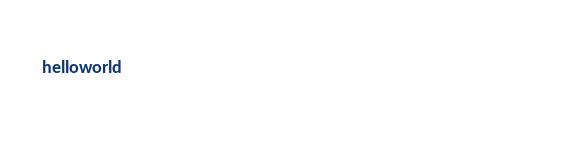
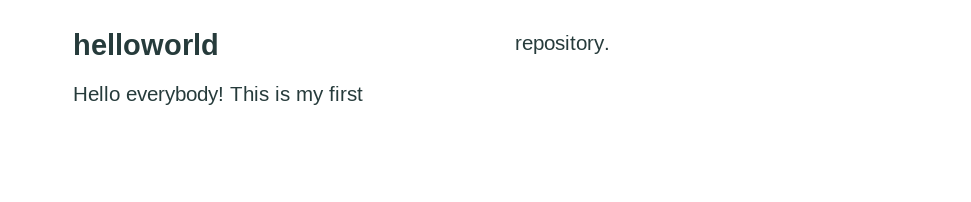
+ Hello everybody! This is my first repository.

